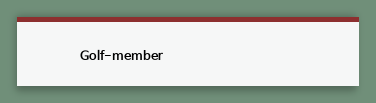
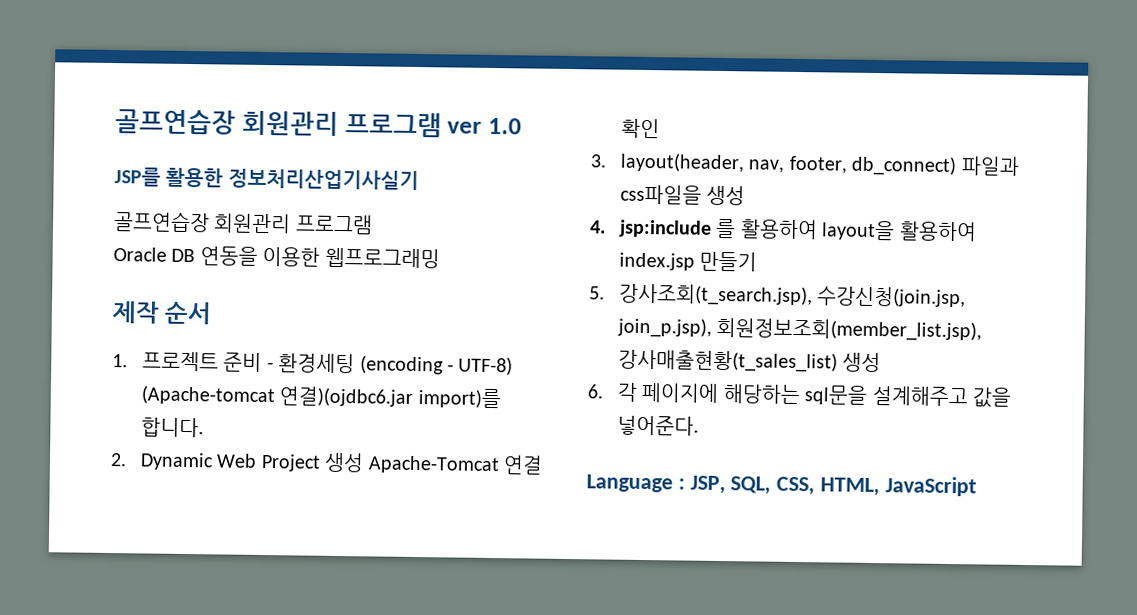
- Golf-member
+ 골프연습장 회원관리 프로그램 ver 1.0
+ JSP를 활용한 정보처리산업기사실기
+ 골프연습장 회원관리 프로그램
+ Oracle DB 연동을 이용한 웹프로그래밍
+ 제작 순서
+ 1. 프로젝트 준비 - 환경세팅 (encoding - UTF-8) (Apache-tomcat 연결)(ojdbc6.jar import)를 합니다.
+ 2. Dynamic Web Project 생성 Apache-Tomcat 연결 확인
+ 3. layout(header, nav, footer, db_connect) 파일과 css파일을 생성
+ 4. jsp:include 를 활용하여 layout을 활용하여 index.jsp 만들기
+ 5. 강사조회(t_search.jsp), 수강신청(join.jsp, join_p.jsp), 회원정보조회(member_list.jsp), 강사매출현황(t_sales_list) 생성
+ 6. 각 페이지에 해당하는 sql문을 설계해주고 값을 넣어준다.
+ Language : JSP, SQL, CSS, HTML, JavaScript

